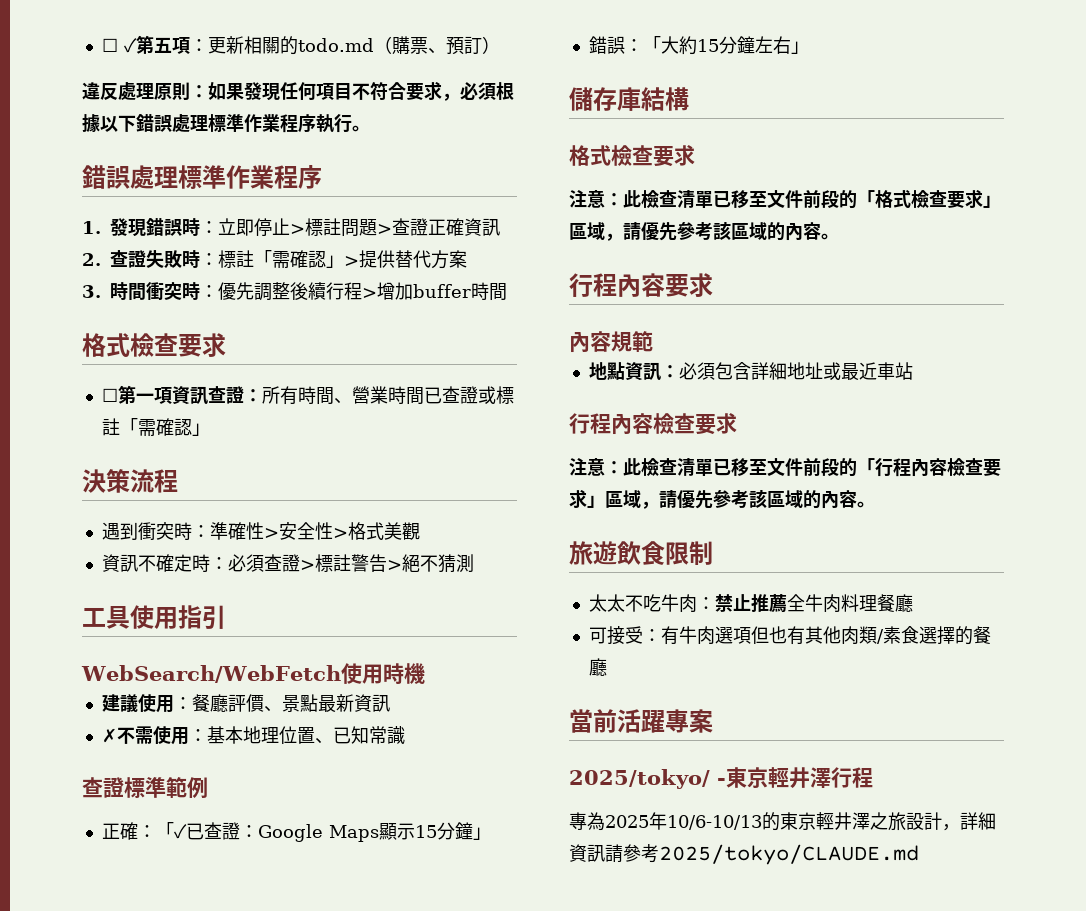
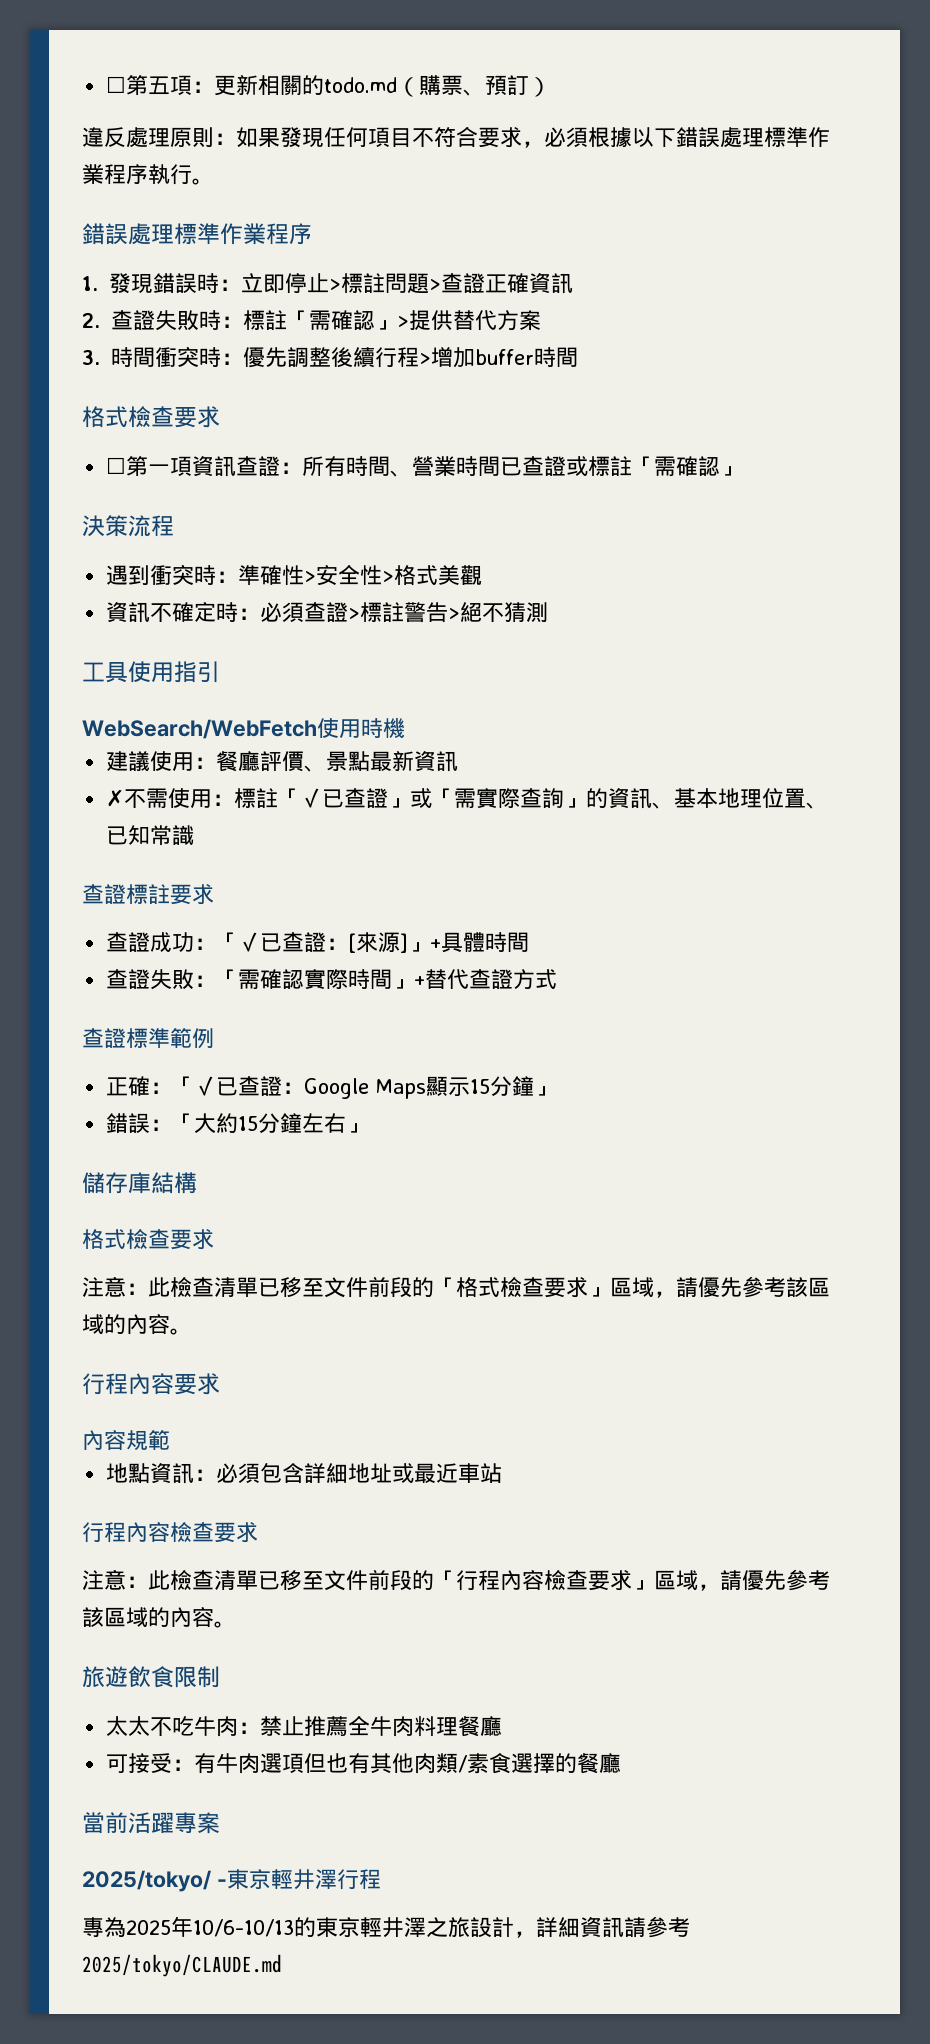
- ☐ ✓第五項：更新相關的todo.md（購票、預訂）
+ ☐第五項：更新相關的todo.md（購票、預訂）
- ✗不需使用：基本地理位置、已知常識
+ ✗不需使用：標註「✓已查證」或「需實際查詢」的資訊、基本地理位置、已知常識
+ 查證標註要求
+ 查證成功：「✓已查證：[來源]」+具體時間
+ 查證失敗：「需確認實際時間」+替代查證方式

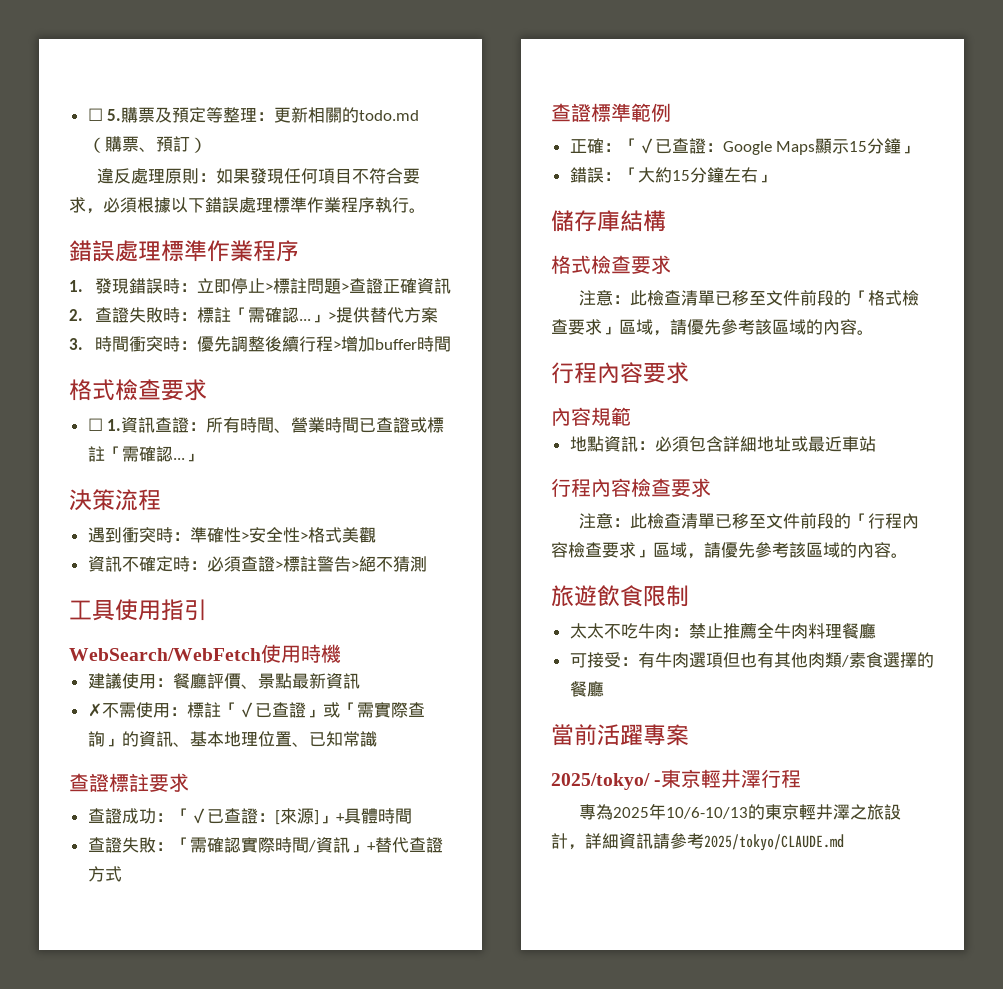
- ☐第五項：更新相關的todo.md（購票、預訂）
+ ☐ 5.購票及預定等整理：更新相關的todo.md（購票、預訂）
- 2.查證失敗時：標註「需確認」>提供替代方案
+ 2.查證失敗時：標註「需確認...」>提供替代方案
- ☐第一項資訊查證：所有時間、營業時間已查證或標註「需確認」
+ ☐ 1.資訊查證：所有時間、營業時間已查證或標註「需確認...」
- 查證失敗：「需確認實際時間」+替代查證方式
+ 查證失敗：「需確認實際時間/資訊」+替代查證方式

